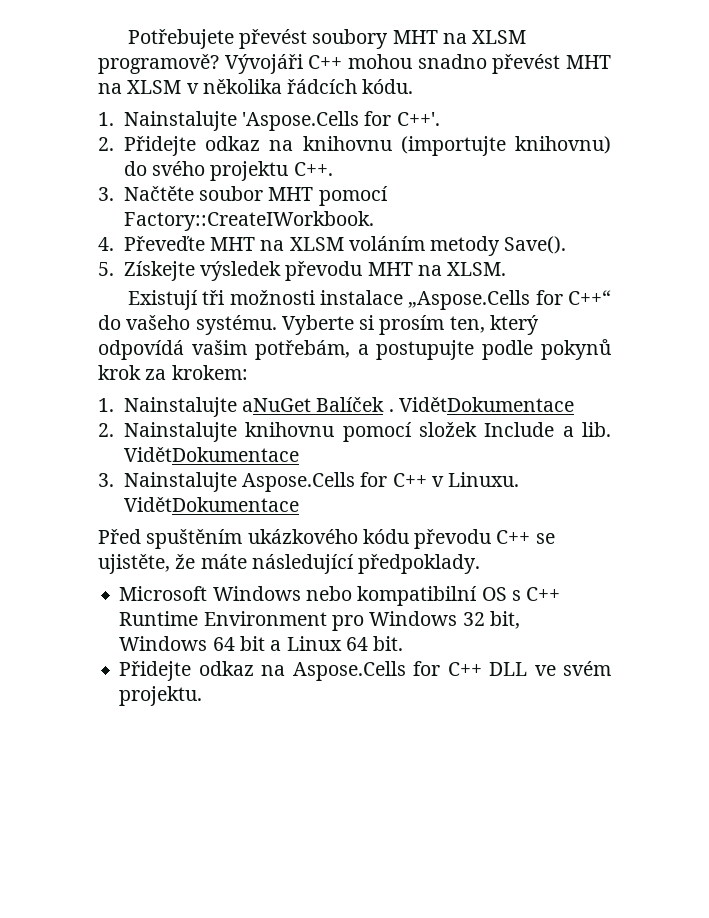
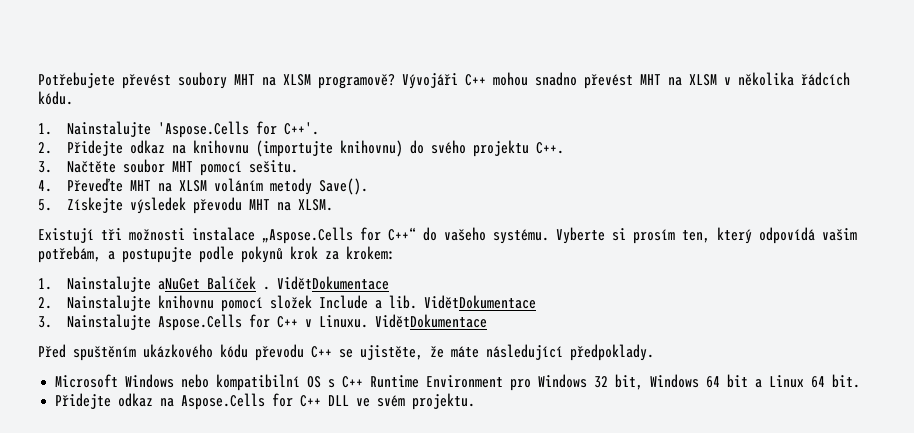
- 3. Načtěte soubor MHT pomocí Factory::CreateIWorkbook.
+ 3. Načtěte soubor MHT pomocí sešitu.

